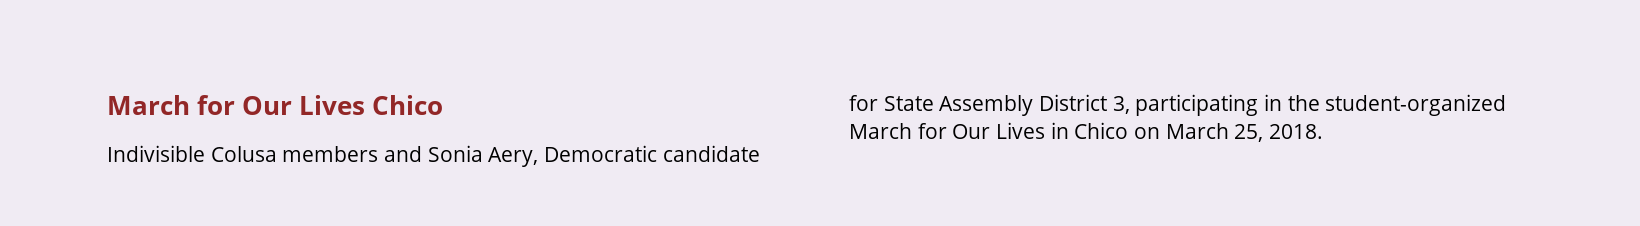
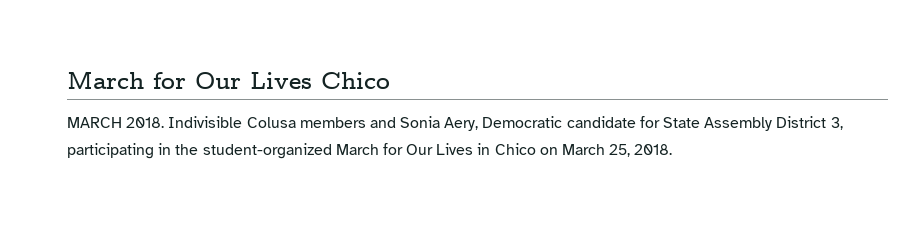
+ MARCH 2018.

